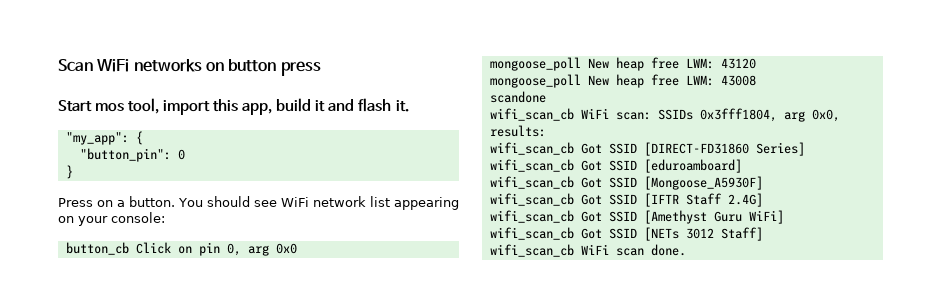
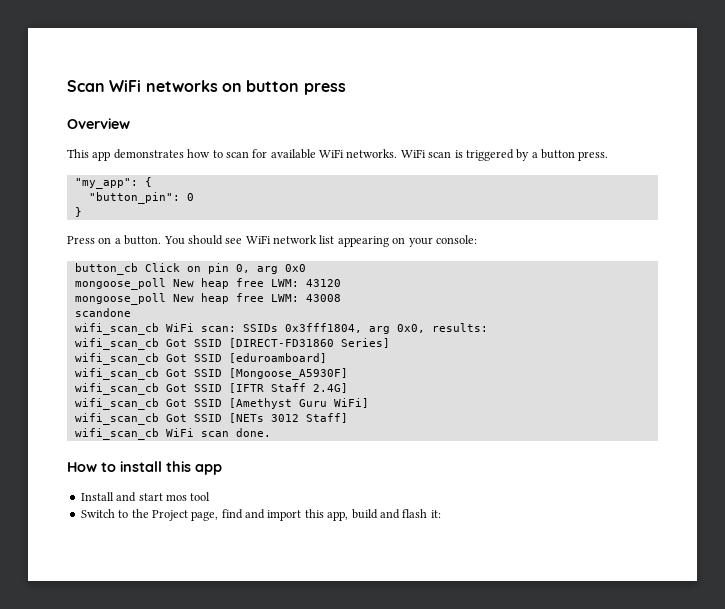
- Start mos tool, import this app, build it and flash it.
+ Overview
+ This app demonstrates how to scan for available WiFi networks. WiFi scan is triggered by a button press.
+ How to install this app
+ Install and start mos tool
+ Switch to the Project page, find and import this app, build and flash it:

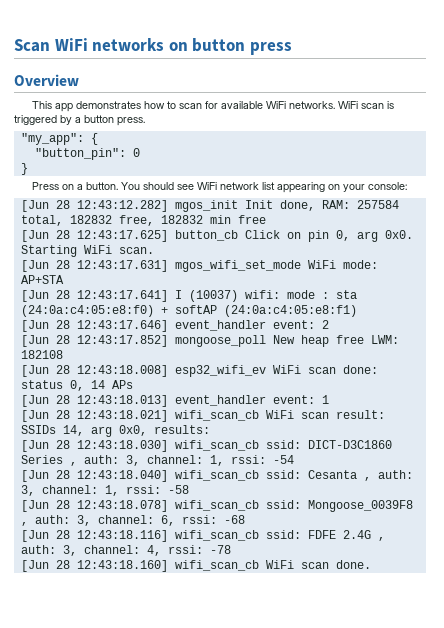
- button_cb Click on pin 0, arg 0x0
- mongoose_poll New heap free LWM: 43120
- mongoose_poll New heap free LWM: 43008
- scandone
- wifi_scan_cb WiFi scan: SSIDs 0x3fff1804, arg 0x0, results:
- wifi_scan_cb Got SSID [DIRECT-FD31860 Series]
- wifi_scan_cb Got SSID [eduroamboard]
- wifi_scan_cb Got SSID [Mongoose_A5930F]
- wifi_scan_cb Got SSID [IFTR Staff 2.4G]
- wifi_scan_cb Got SSID [Amethyst Guru WiFi]
- wifi_scan_cb Got SSID [NETs 3012 Staff]
- wifi_scan_cb WiFi scan done.
- How to install this app
- Install and start mos tool
- Switch to the Project page, find and import this app, build and flash it:
+ [Jun 28 12:43:12.282] mgos_init Init done, RAM: 257584 total, 182832 free, 182832 min free
+ [Jun 28 12:43:17.625] button_cb Click on pin 0, arg 0x0. Starting WiFi scan.
+ [Jun 28 12:43:17.631] mgos_wifi_set_mode WiFi mode: AP+STA
+ [Jun 28 12:43:17.641] I (10037) wifi: mode : sta (24:0a:c4:05:e8:f0) + softAP (24:0a:c4:05:e8:f1)
+ [Jun 28 12:43:17.646] event_handler event: 2
+ [Jun 28 12:43:17.852] mongoose_poll New heap free LWM: 182108
+ [Jun 28 12:43:18.008] esp32_wifi_ev WiFi scan done: status 0, 14 APs
+ [Jun 28 12:43:18.013] event_handler event: 1
+ [Jun 28 12:43:18.021] wifi_scan_cb WiFi scan result: SSIDs 14, arg 0x0, results:
+ [Jun 28 12:43:18.030] wifi_scan_cb ssid: DICT-D3C1860 Series , auth: 3, channel: 1, rssi: -54
+ [Jun 28 12:43:18.040] wifi_scan_cb ssid: Cesanta , auth: 3, channel: 1, rssi: -58
+ [Jun 28 12:43:18.078] wifi_scan_cb ssid: Mongoose_0039F8 , auth: 3, channel: 6, rssi: -68
+ [Jun 28 12:43:18.116] wifi_scan_cb ssid: FDFE 2.4G , auth: 3, channel: 4, rssi: -78
+ [Jun 28 12:43:18.160] wifi_scan_cb WiFi scan done.

